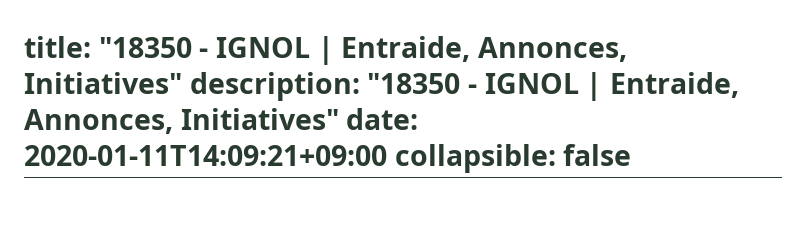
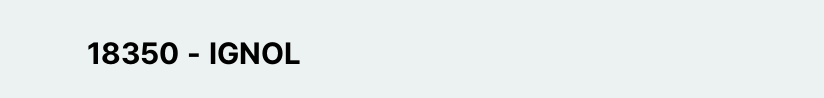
- title: "18350 - IGNOL | Entraide, Annonces, Initiatives" description: "18350 - IGNOL | Entraide, Annonces, Initiatives" date: 2020-01-11T14:09:21+09:00 collapsible: false
+ 18350 - IGNOL

